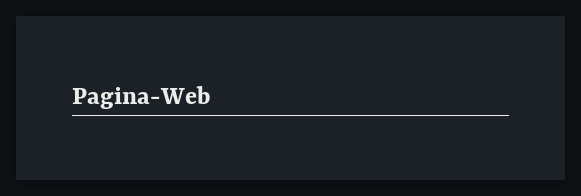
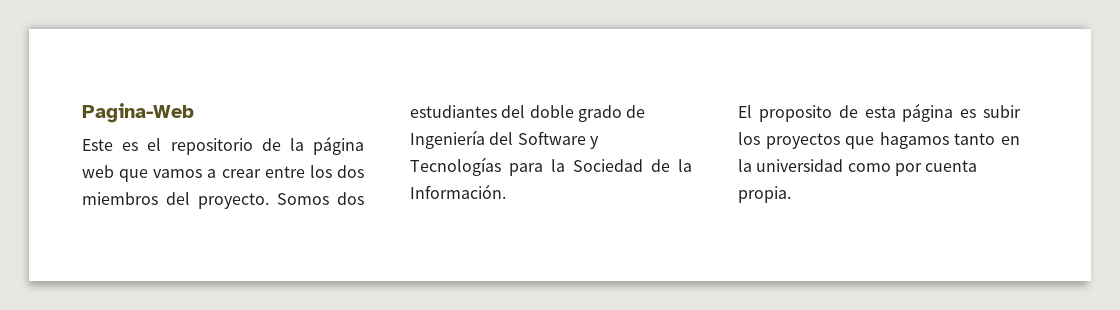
+ Este es el repositorio de la página web que vamos a crear entre los dos miembros del proyecto. Somos dos estudiantes del doble grado de Ingeniería del Software y Tecnologías para la Sociedad de la Información.
+ El proposito de esta página es subir los proyectos que hagamos tanto en la universidad como por cuenta propia.

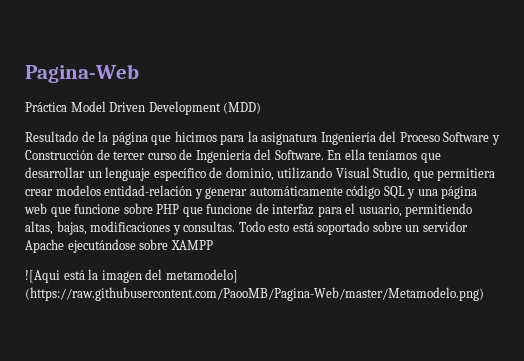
- Este es el repositorio de la página web que vamos a crear entre los dos miembros del proyecto. Somos dos estudiantes del doble grado de Ingeniería del Software y Tecnologías para la Sociedad de la Información.
- El proposito de esta página es subir los proyectos que hagamos tanto en la universidad como por cuenta propia.
+ Práctica Model Driven Development (MDD)
+ Resultado de la página que hicimos para la asignatura Ingeniería del Proceso Software y Construcción de tercer curso de Ingeniería del Software. En ella teníamos que desarrollar un lenguaje específico de dominio, utilizando Visual Studio, que permitiera crear modelos entidad-relación y generar automáticamente código SQL y una página web que funcione sobre PHP que funcione de interfaz para el usuario, permitiendo altas, bajas, modificaciones y consultas. Todo esto está soportado sobre un servidor Apache ejecutándose sobre XAMPP
+ ![Aqui está la imagen del metamodelo] (https://raw.githubusercontent.com/PaooMB/Pagina-Web/master/Metamodelo.png)

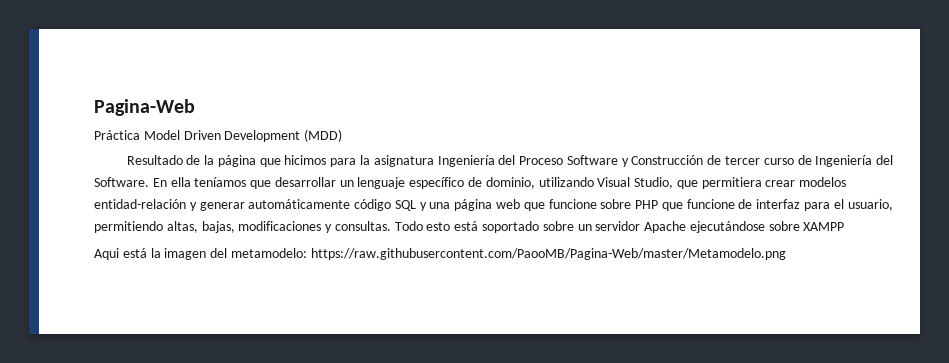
- ![Aqui está la imagen del metamodelo] (https://raw.githubusercontent.com/PaooMB/Pagina-Web/master/Metamodelo.png)
+ Aqui está la imagen del metamodelo: https://raw.githubusercontent.com/PaooMB/Pagina-Web/master/Metamodelo.png

